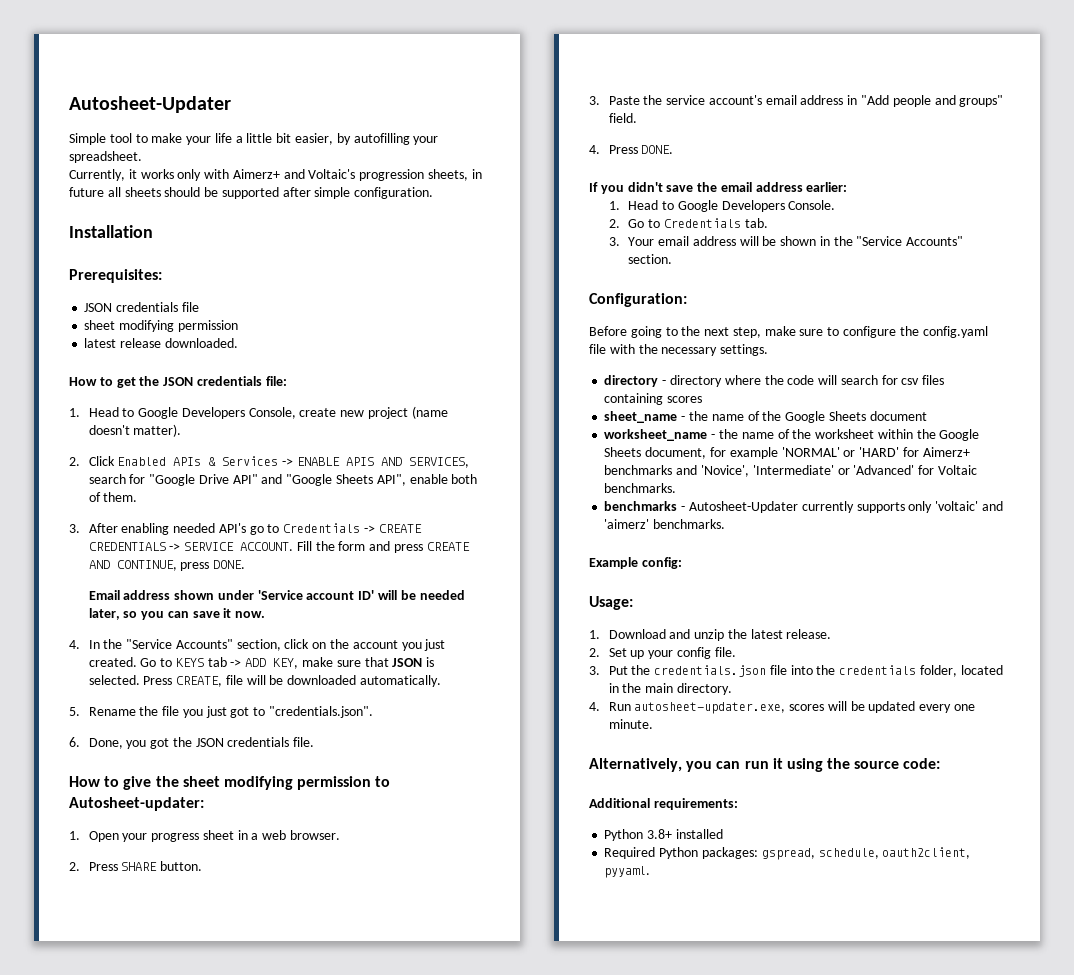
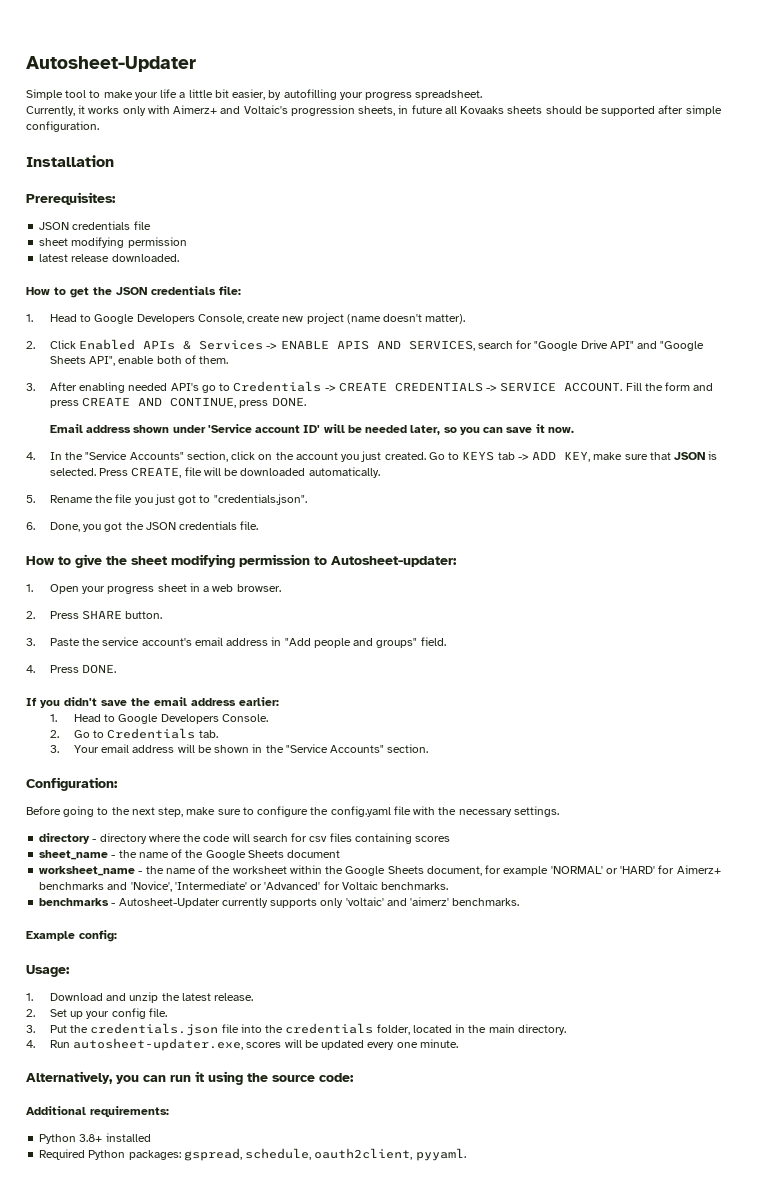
- Simple tool to make your life a little bit easier, by autofilling your spreadsheet.
+ Simple tool to make your life a little bit easier, by autofilling your progress spreadsheet.
- Currently, it works only with Aimerz+ and Voltaic's progression sheets, in future all sheets should be supported after simple configuration.
+ Currently, it works only with Aimerz+ and Voltaic's progression sheets, in future all Kovaaks sheets should be supported after simple configuration.

